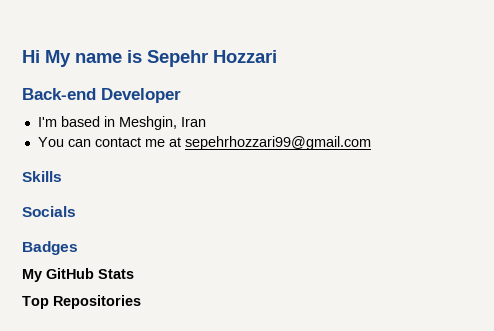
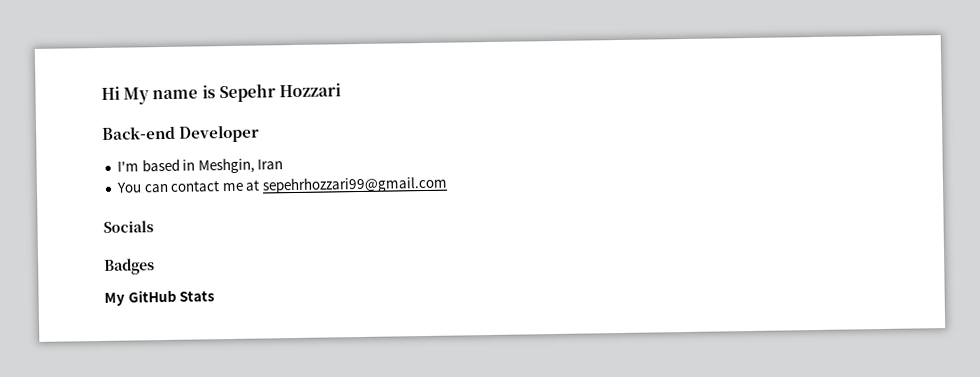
- Skills
- Top Repositories

